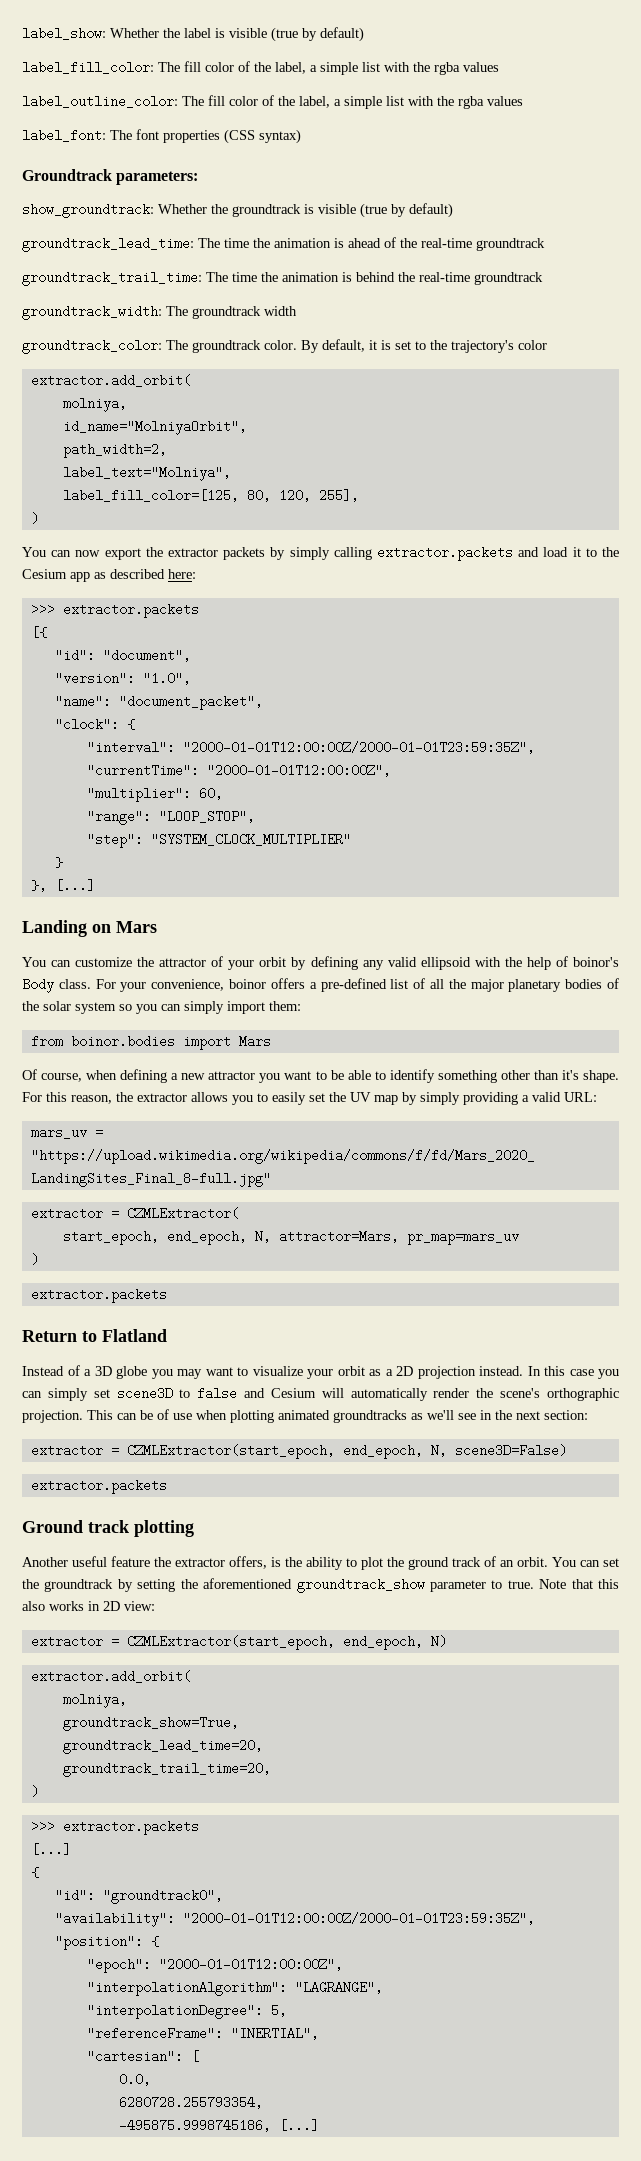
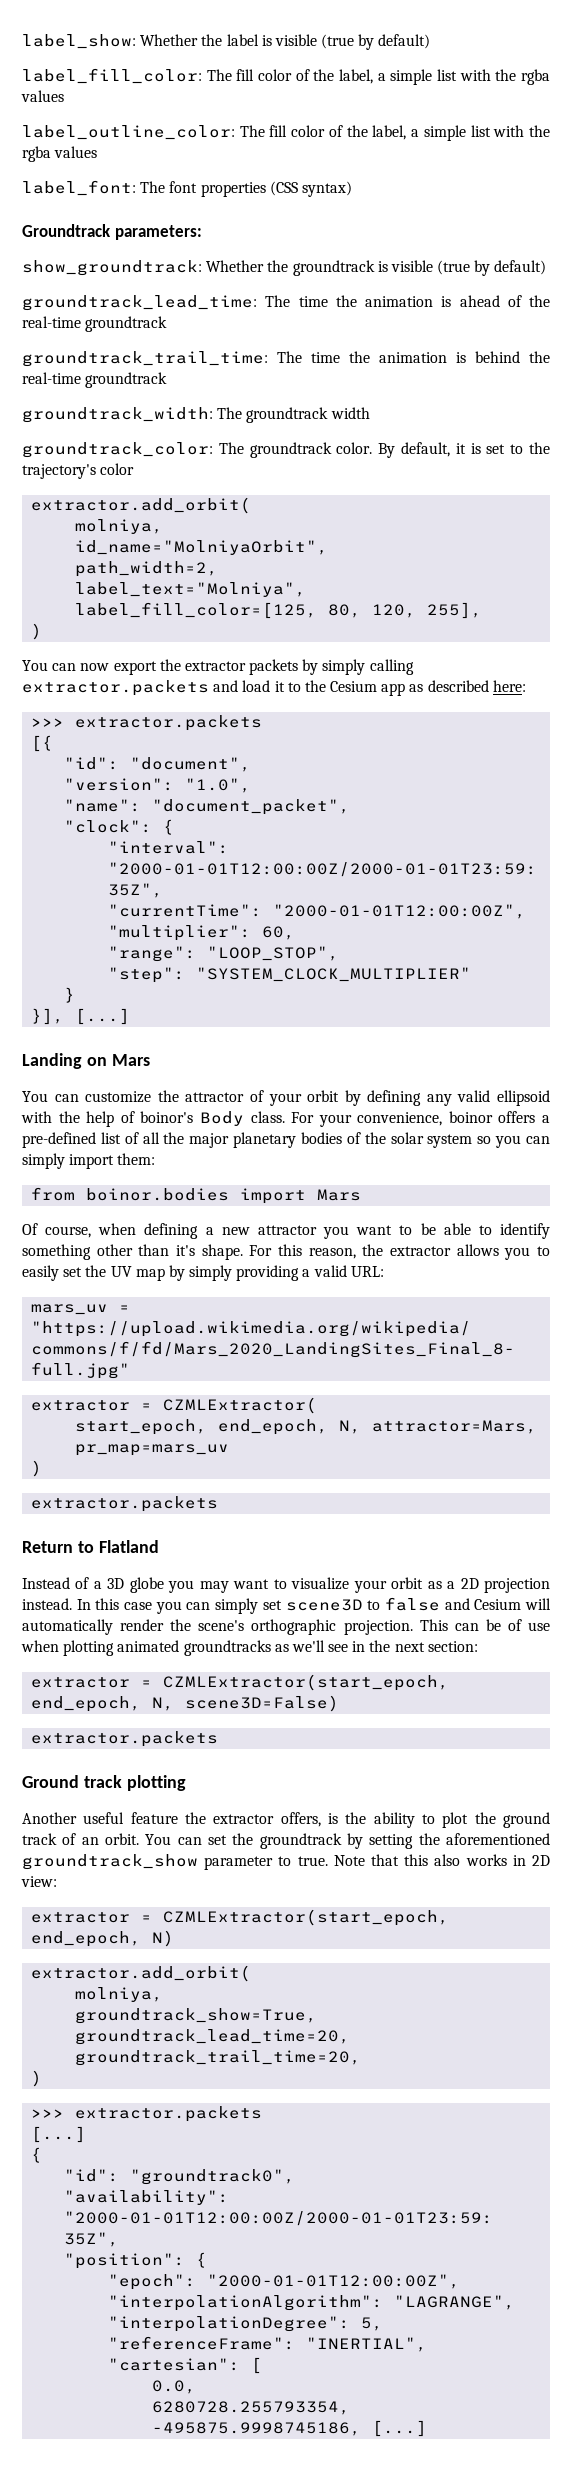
- }, [...]
+ }], [...]

